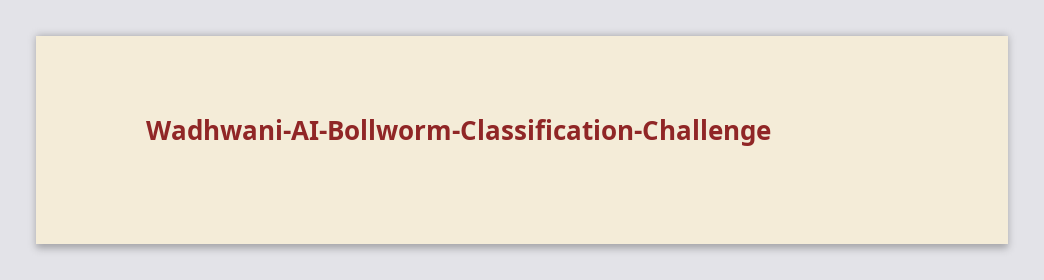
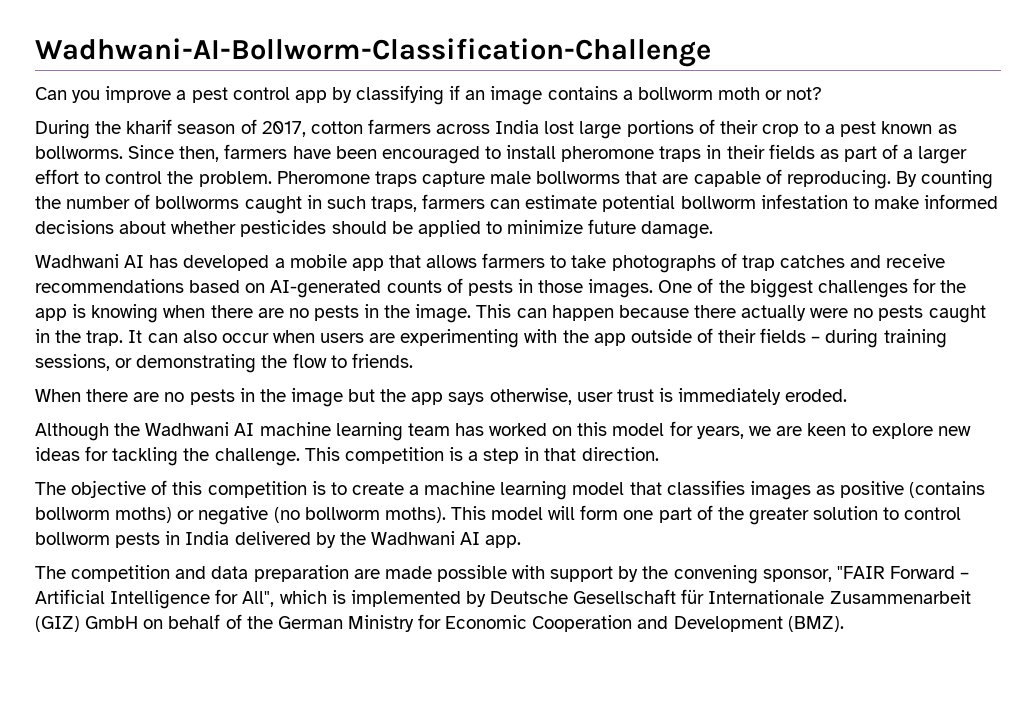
+ Can you improve a pest control app by classifying if an image contains a bollworm moth or not?
+ During the kharif season of 2017, cotton farmers across India lost large portions of their crop to a pest known as bollworms. Since then, farmers have been encouraged to install pheromone traps in their fields as part of a larger effort to control the problem. Pheromone traps capture male bollworms that are capable of reproducing. By counting the number of bollworms caught in such traps, farmers can estimate potential bollworm infestation to make informed decisions about whether pesticides should be applied to minimize future damage.
+ Wadhwani AI has developed a mobile app that allows farmers to take photographs of trap catches and receive recommendations based on AI-generated counts of pests in those images. One of the biggest challenges for the app is knowing when there are no pests in the image. This can happen because there actually were no pests caught in the trap. It can also occur when users are experimenting with the app outside of their fields – during training sessions, or demonstrating the flow to friends.
+ When there are no pests in the image but the app says otherwise, user trust is immediately eroded.
+ Although the Wadhwani AI machine learning team has worked on this model for years, we are keen to explore new ideas for tackling the challenge. This competition is a step in that direction.
+ The objective of this competition is to create a machine learning model that classifies images as positive (contains bollworm moths) or negative (no bollworm moths). This model will form one part of the greater solution to control bollworm pests in India delivered by the Wadhwani AI app.
+ The competition and data preparation are made possible with support by the convening sponsor, "FAIR Forward – Artificial Intelligence for All", which is implemented by Deutsche Gesellschaft für Internationale Zusammenarbeit (GIZ) GmbH on behalf of the German Ministry for Economic Cooperation and Development (BMZ).

